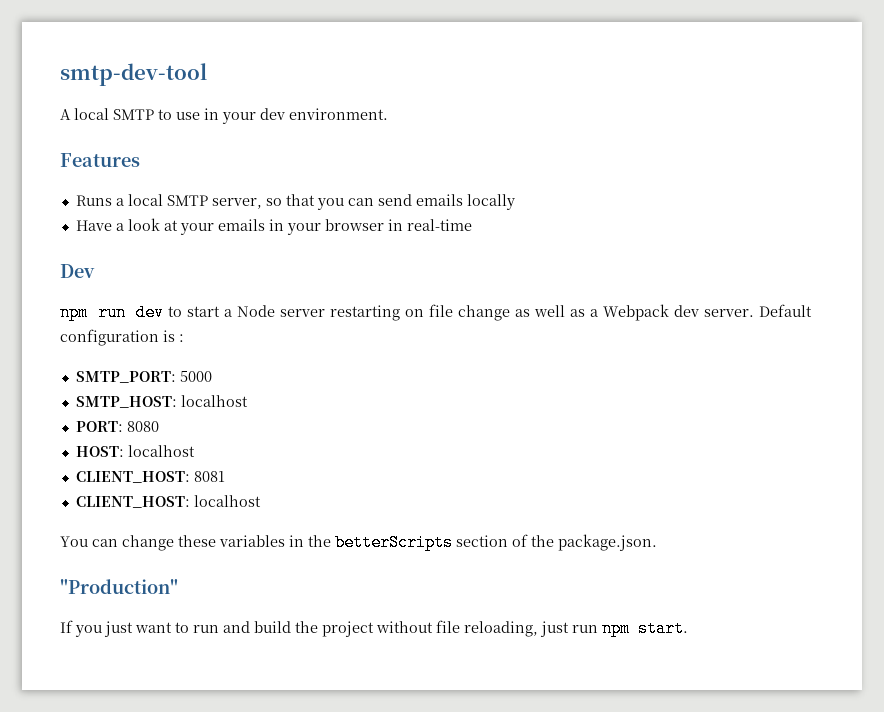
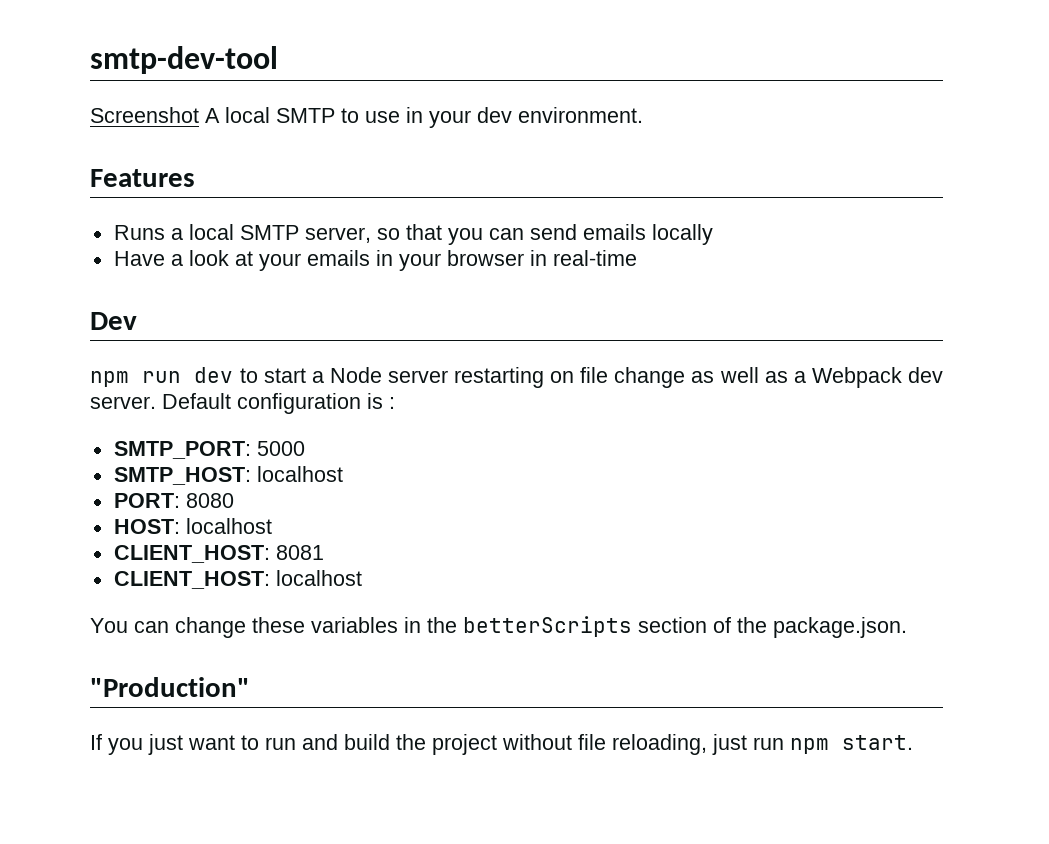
- A local SMTP to use in your dev environment.
+ Screenshot A local SMTP to use in your dev environment.

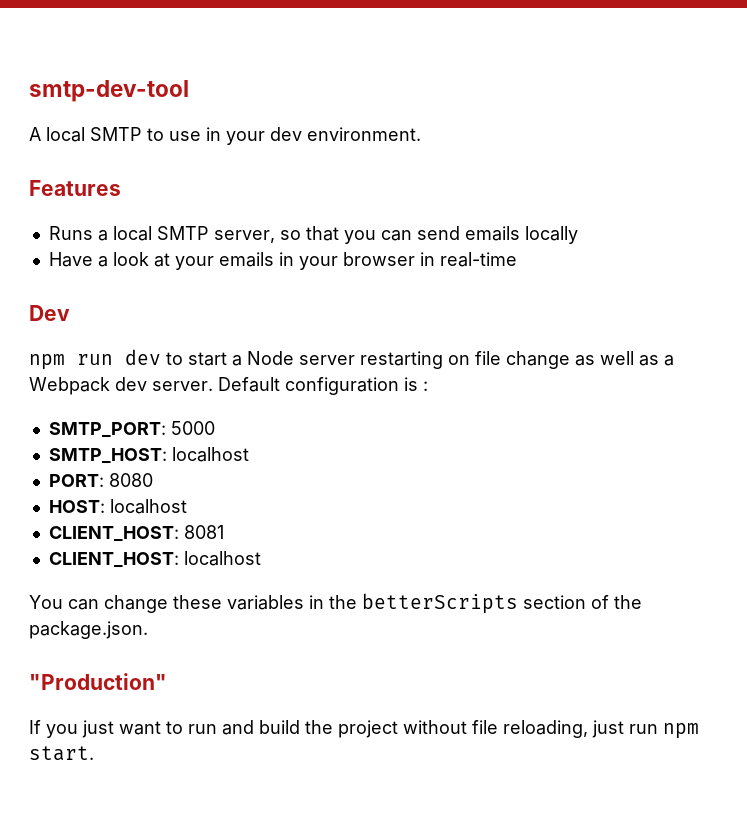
- Screenshot A local SMTP to use in your dev environment.
+ A local SMTP to use in your dev environment.

